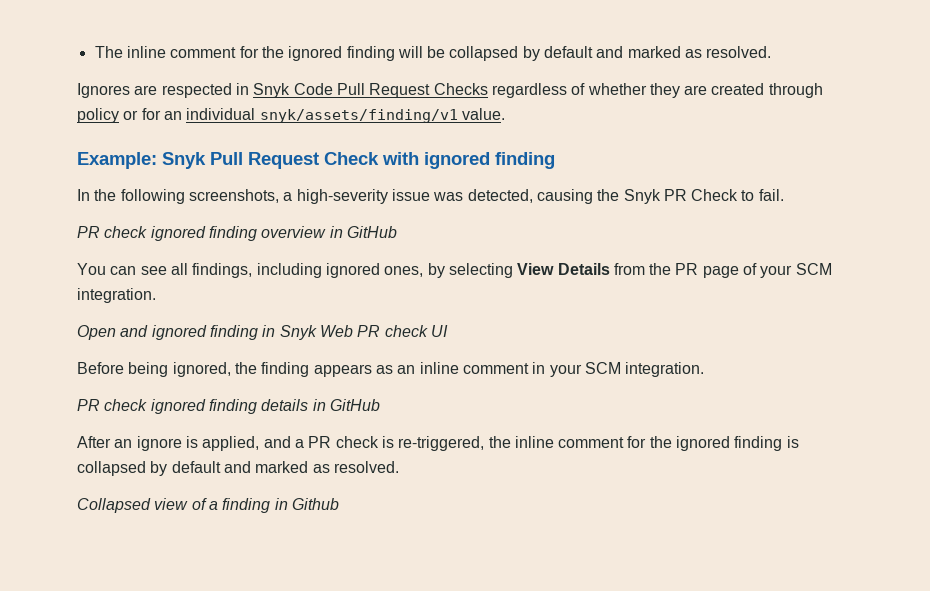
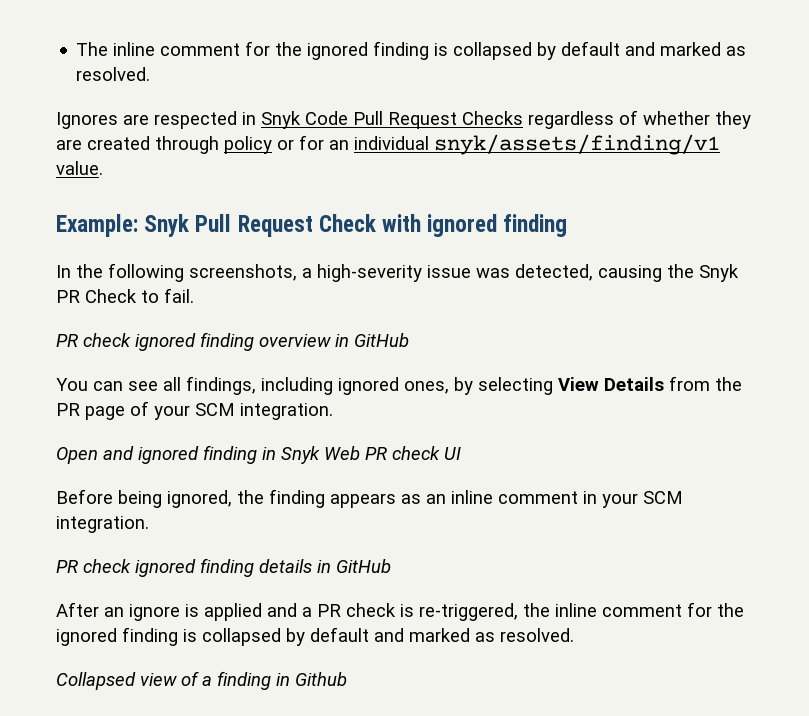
- The inline comment for the ignored finding will be collapsed by default and marked as resolved.
+ The inline comment for the ignored finding is collapsed by default and marked as resolved.
- After an ignore is applied, and a PR check is re-triggered, the inline comment for the ignored finding is collapsed by default and marked as resolved.
+ After an ignore is applied and a PR check is re-triggered, the inline comment for the ignored finding is collapsed by default and marked as resolved.

